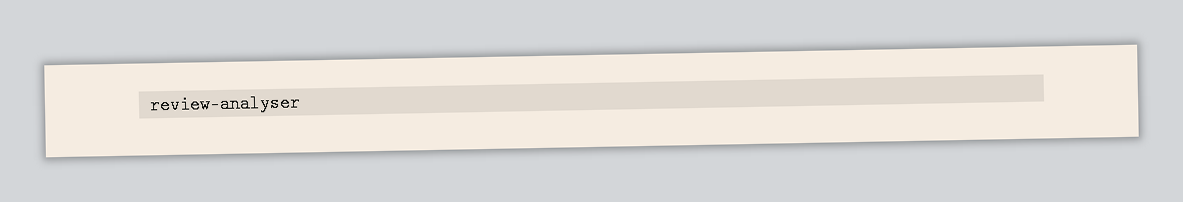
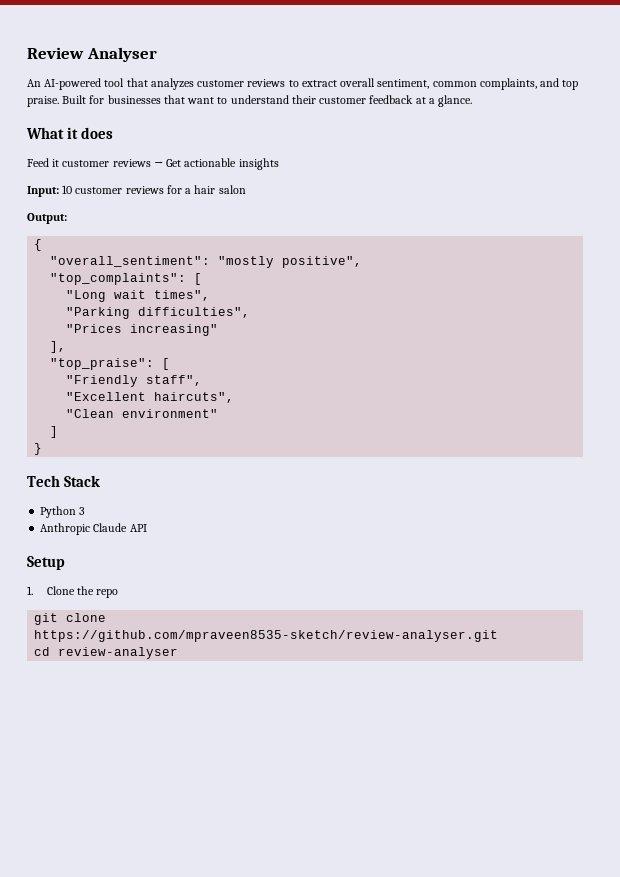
- review-analyser
+ Review Analyser
+ An AI-powered tool that analyzes customer reviews to extract overall sentiment, common complaints, and top praise. Built for businesses that want to understand their customer feedback at a glance.
+ What it does
+ Feed it customer reviews → Get actionable insights
+ Input: 10 customer reviews for a hair salon
+ Output:
+ {
+ "overall_sentiment": "mostly positive",
+ "top_complaints": [
+ "Long wait times",
+ "Parking difficulties",
+ "Prices increasing"
+ ],
+ "top_praise": [
+ "Friendly staff",
+ "Excellent haircuts",
+ "Clean environment"
+ ]
+ }
+ Tech Stack
+ Python 3
+ Anthropic Claude API
+ Setup
+ 1. Clone the repo
+ git clone https://github.com/mpraveen8535-sketch/review-analyser.git
+ cd review-analyser

